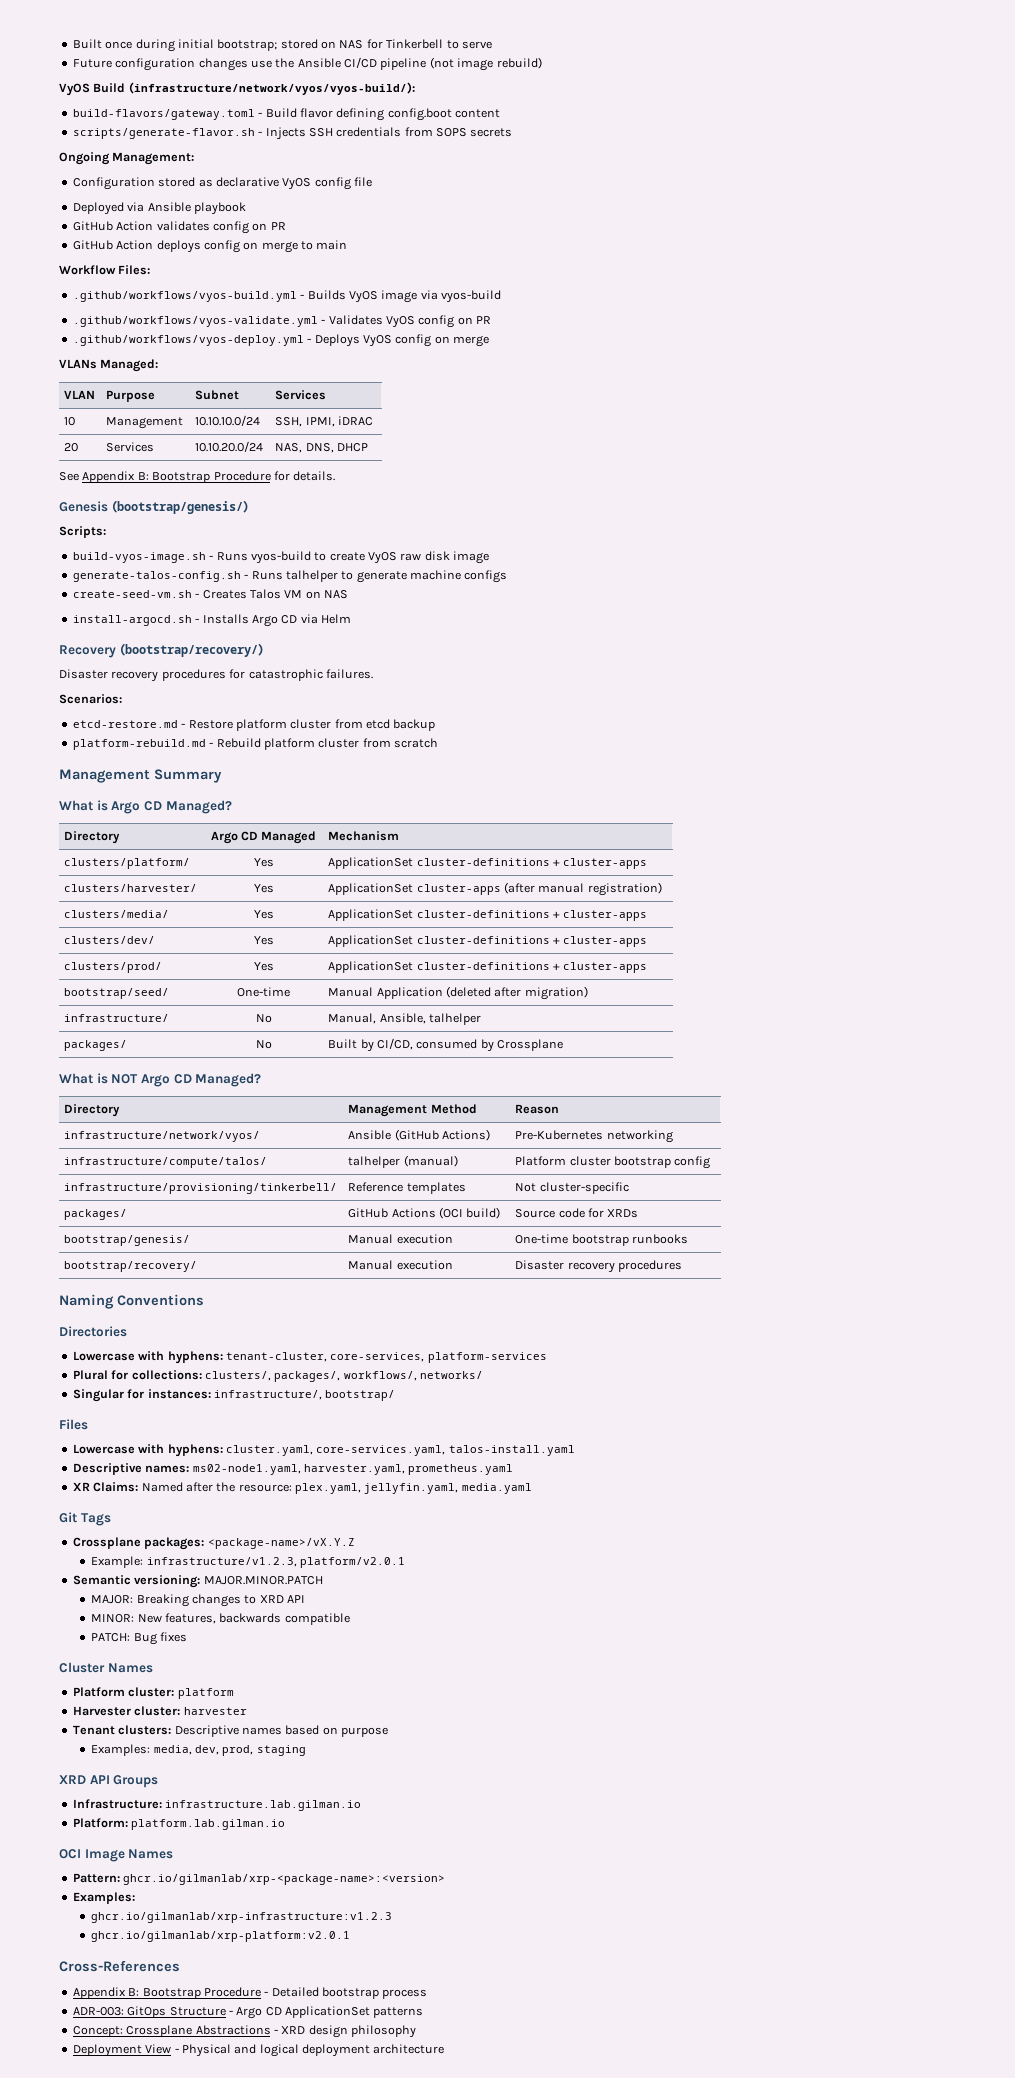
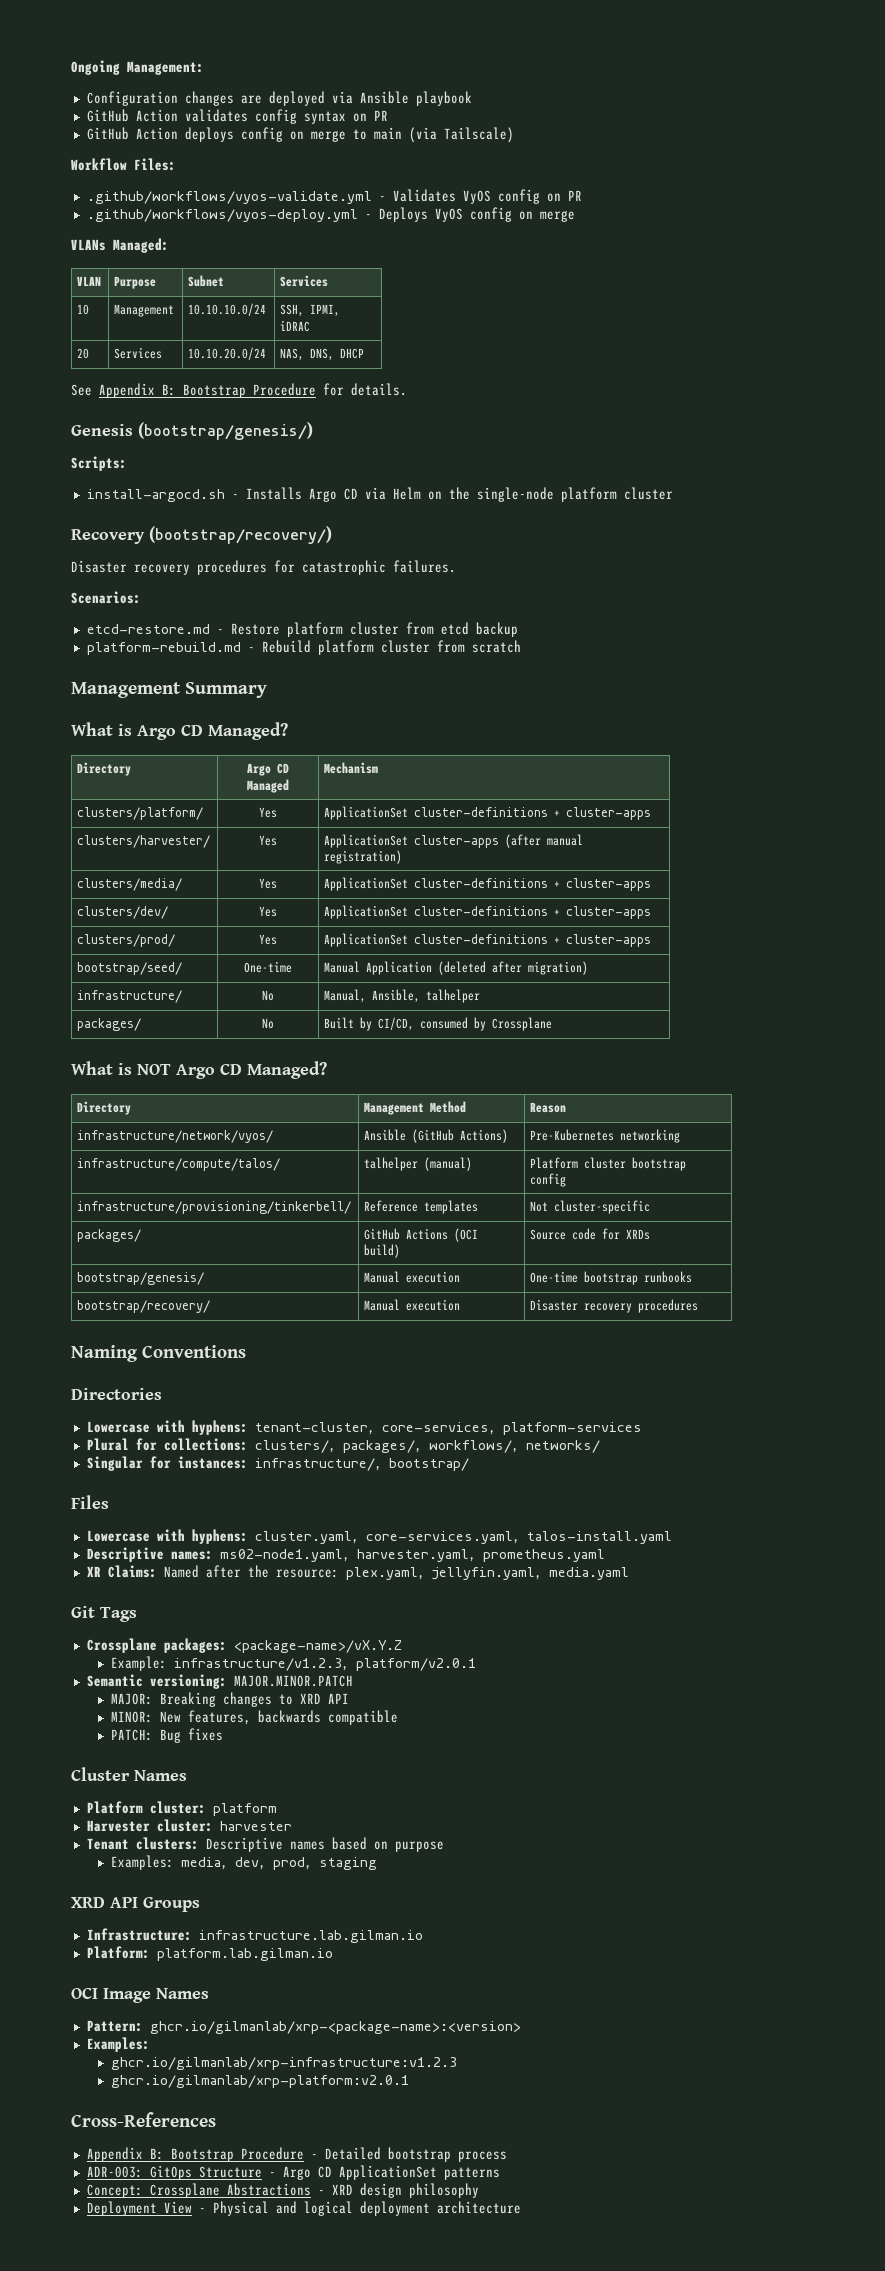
- Built once during initial bootstrap; stored on NAS for Tinkerbell to serve
- Future configuration changes use the Ansible CI/CD pipeline (not image rebuild)
- VyOS Build (infrastructure/network/vyos/vyos-build/):
- build-flavors/gateway.toml - Build flavor defining config.boot content
- scripts/generate-flavor.sh - Injects SSH credentials from SOPS secrets
  Ongoing Management:
- Configuration stored as declarative VyOS config file
- Deployed via Ansible playbook
+ Configuration changes are deployed via Ansible playbook
- GitHub Action validates config on PR
+ GitHub Action validates config syntax on PR
- GitHub Action deploys config on merge to main
+ GitHub Action deploys config on merge to main (via Tailscale)
- .github/workflows/vyos-build.yml - Builds VyOS image via vyos-build
- build-vyos-image.sh - Runs vyos-build to create VyOS raw disk image
- generate-talos-config.sh - Runs talhelper to generate machine configs
- create-seed-vm.sh - Creates Talos VM on NAS
- install-argocd.sh - Installs Argo CD via Helm
+ install-argocd.sh - Installs Argo CD via Helm on the single-node platform cluster

